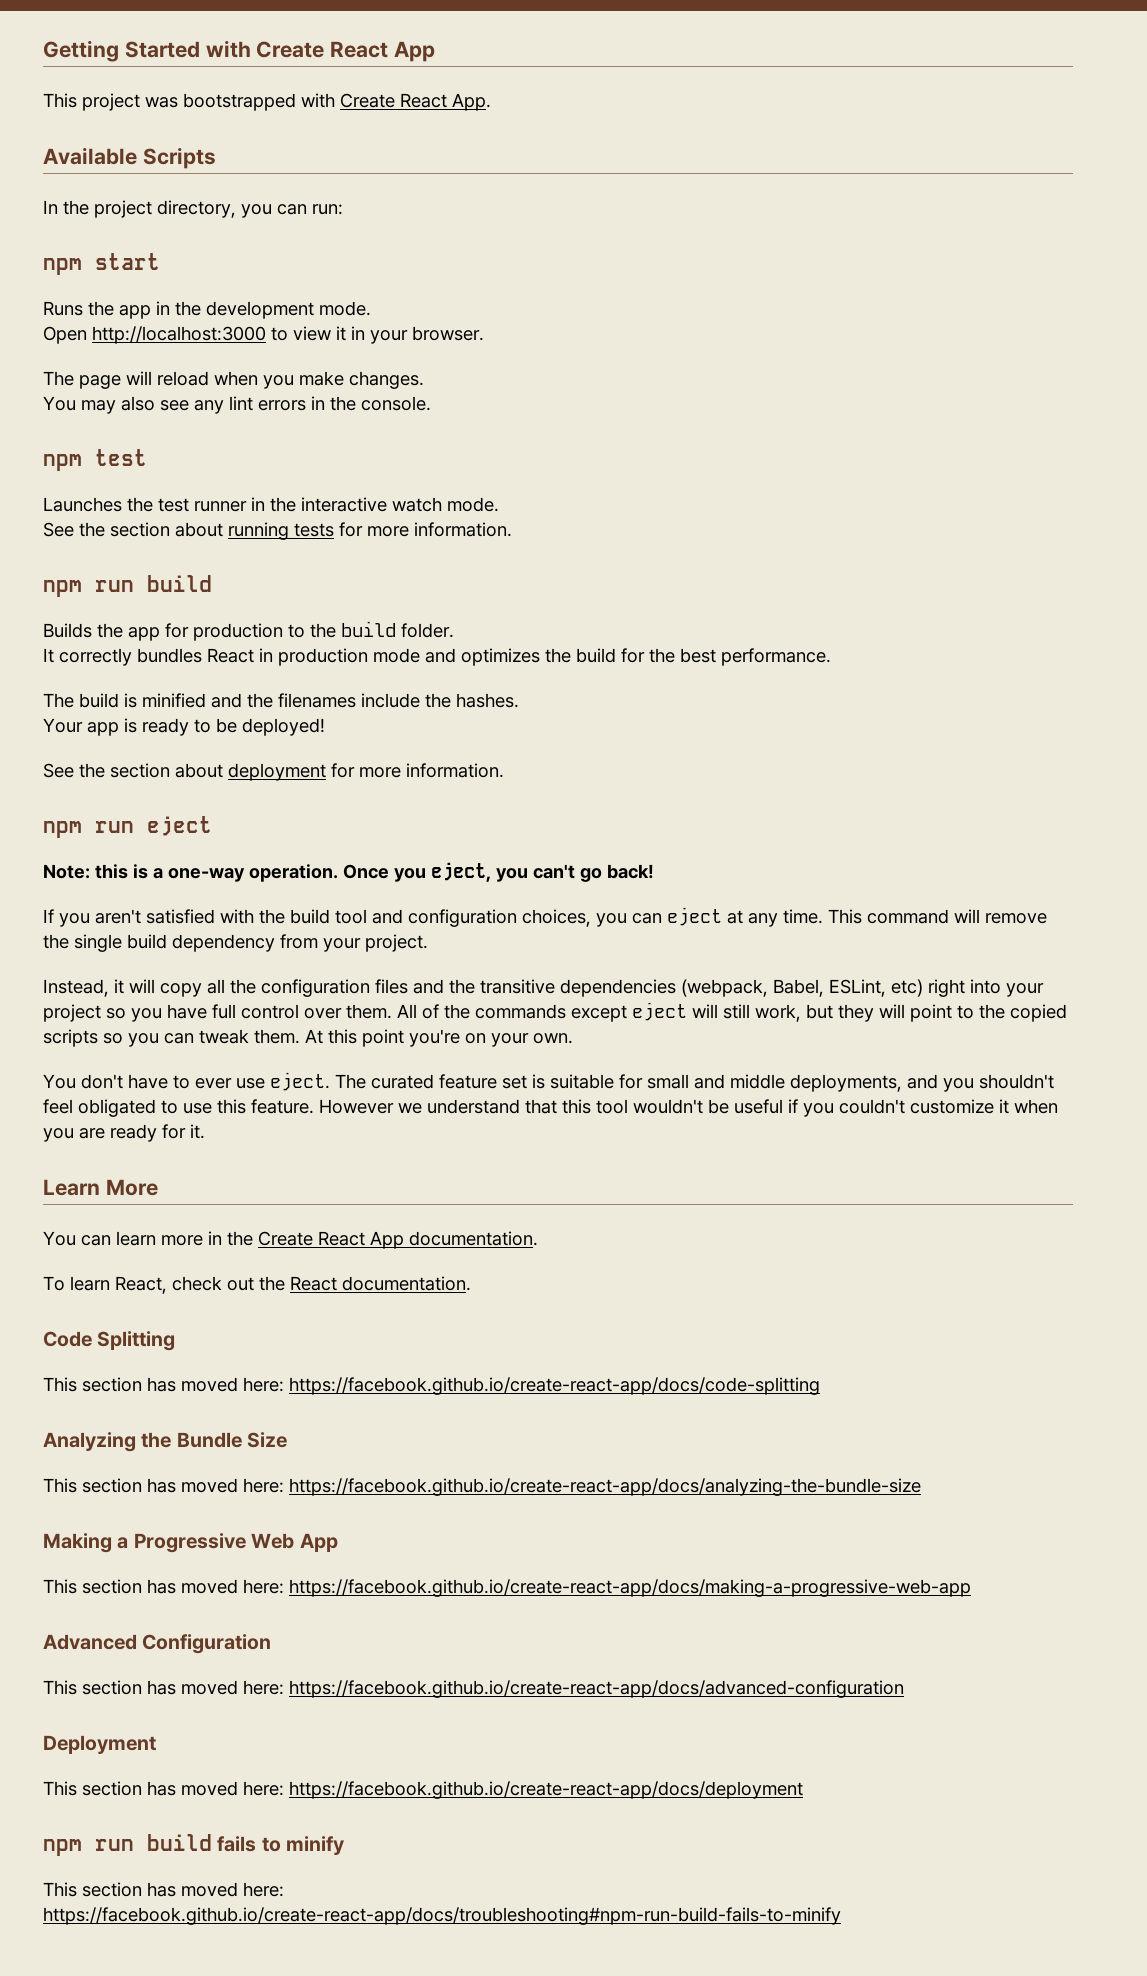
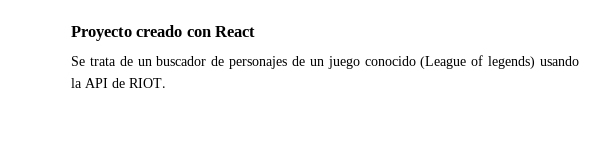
- Getting Started with Create React App
- This project was bootstrapped with Create React App.
- Available Scripts
- In the project directory, you can run:
- npm start
- Runs the app in the development mode.
- Open http://localhost:3000 to view it in your browser.
- The page will reload when you make changes.
- You may also see any lint errors in the console.
- npm test
- Launches the test runner in the interactive watch mode.
- See the section about running tests for more information.
- npm run build
- Builds the app for production to the build folder.
- It correctly bundles React in production mode and optimizes the build for the best performance.
- The build is minified and the filenames include the hashes.
- Your app is ready to be deployed!
- See the section about deployment for more information.
- npm run eject
- Note: this is a one-way operation. Once you eject, you can't go back!
- If you aren't satisfied with the build tool and configuration choices, you can eject at any time. This command will remove the single build dependency from your project.
- Instead, it will copy all the configuration files and the transitive dependencies (webpack, Babel, ESLint, etc) right into your project so you have full control over them. All of the commands except eject will still work, but they will point to the copied scripts so you can tweak them. At this point you're on your own.
- You don't have to ever use eject. The curated feature set is suitable for small and middle deployments, and you shouldn't feel obligated to use this feature. However we understand that this tool wouldn't be useful if you couldn't customize it when you are ready for it.
- Learn More
- You can learn more in the Create React App documentation.
- To learn React, check out the React documentation.
- Code Splitting
- This section has moved here: https://facebook.github.io/create-react-app/docs/code-splitting
- Analyzing the Bundle Size
- This section has moved here: https://facebook.github.io/create-react-app/docs/analyzing-the-bundle-size
- Making a Progressive Web App
- This section has moved here: https://facebook.github.io/create-react-app/docs/making-a-progressive-web-app
- Advanced Configuration
- This section has moved here: https://facebook.github.io/create-react-app/docs/advanced-configuration
- Deployment
- This section has moved here: https://facebook.github.io/create-react-app/docs/deployment
- npm run build fails to minify
- This section has moved here: https://facebook.github.io/create-react-app/docs/troubleshooting#npm-run-build-fails-to-minify
+ Proyecto creado con React
+ Se trata de un buscador de personajes de un juego conocido (League of legends) usando la API de RIOT.

